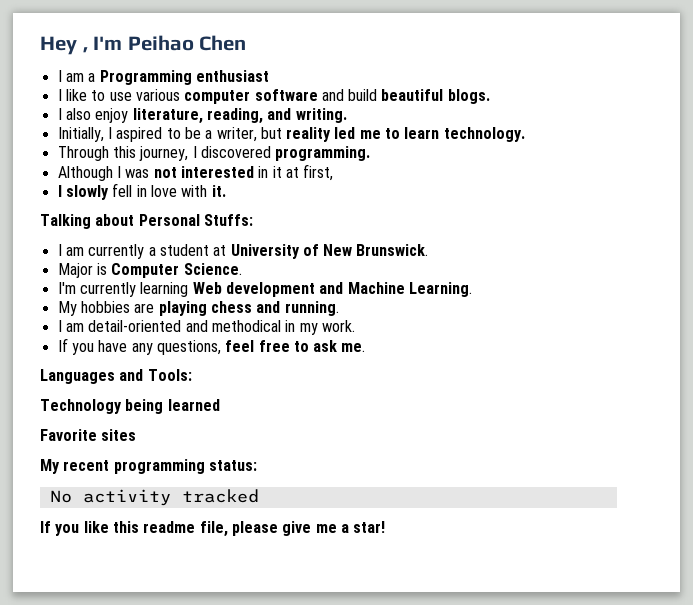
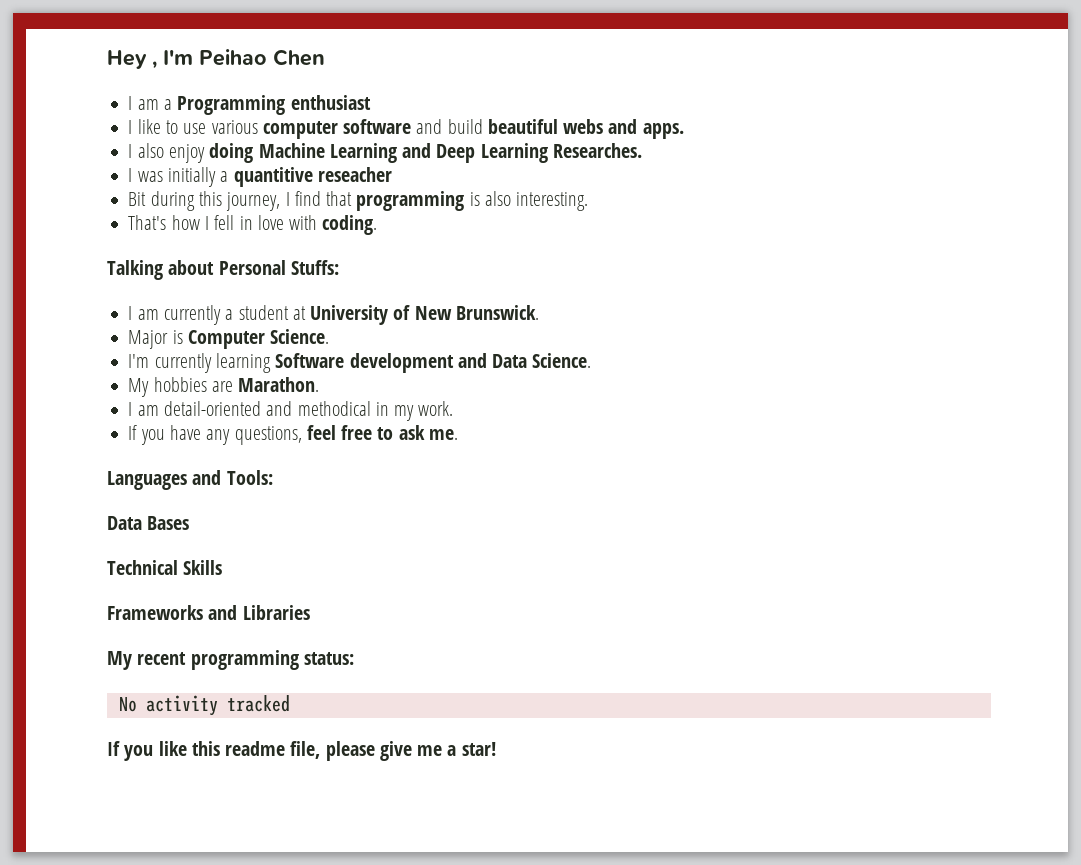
- I like to use various computer software and build beautiful blogs.
+ I like to use various computer software and build beautiful webs and apps.
- I also enjoy literature, reading, and writing.
- Initially, I aspired to be a writer, but reality led me to learn technology.
- Through this journey, I discovered programming.
- Although I was not interested in it at first,
- I slowly fell in love with it.
+ I also enjoy doing Machine Learning and Deep Learning Researches.
+ I was initially a quantitive reseacher
+ Bit during this journey, I find that programming is also interesting.
+ That's how I fell in love with coding.
- I'm currently learning Web development and Machine Learning.
+ I'm currently learning Software development and Data Science.
- My hobbies are playing chess and running.
+ My hobbies are Marathon.
- Technology being learned
- Favorite sites
+ Data Bases
+ Technical Skills
+ Frameworks and Libraries

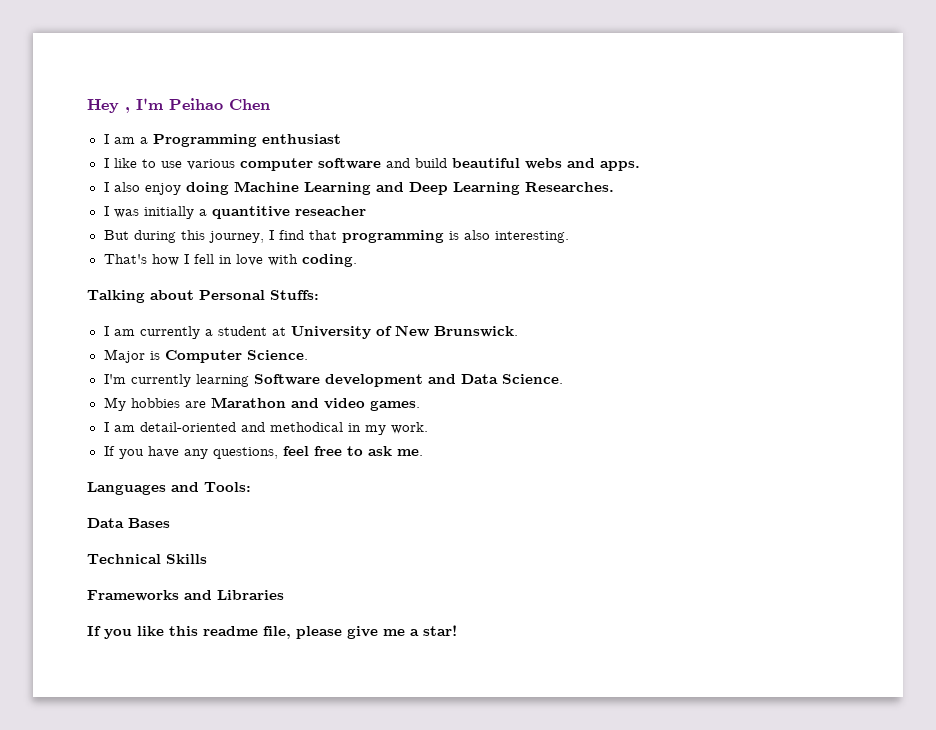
- Bit during this journey, I find that programming is also interesting.
+ But during this journey, I find that programming is also interesting.
- My hobbies are Marathon.
+ My hobbies are Marathon and video games.
- My recent programming status:
- No activity tracked

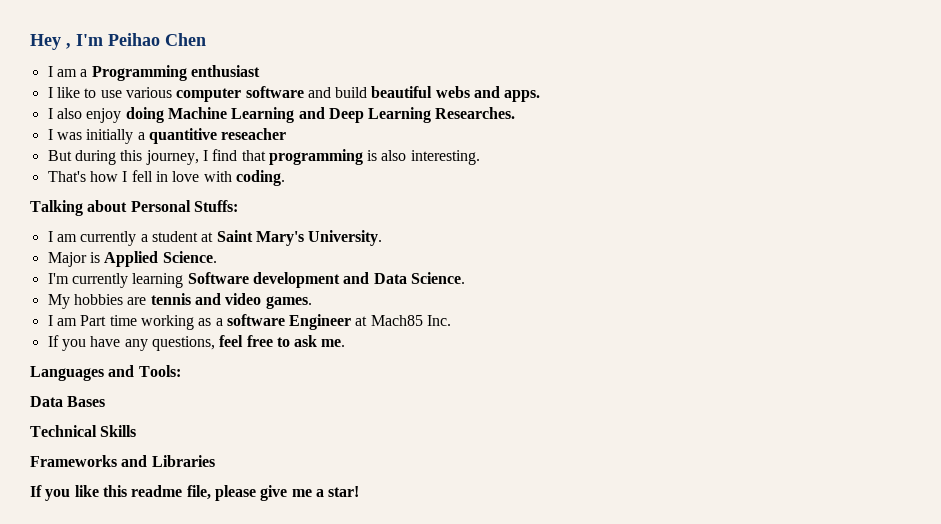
- I am currently a student at University of New Brunswick.
+ I am currently a student at Saint Mary's University.
- Major is Computer Science.
+ Major is Applied Science.
- My hobbies are Marathon and video games.
+ My hobbies are tennis and video games.
- I am detail-oriented and methodical in my work.
+ I am Part time working as a software Engineer at Mach85 Inc.

